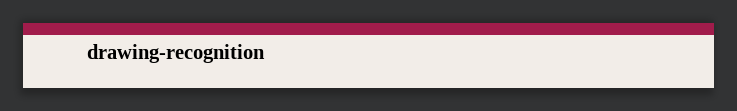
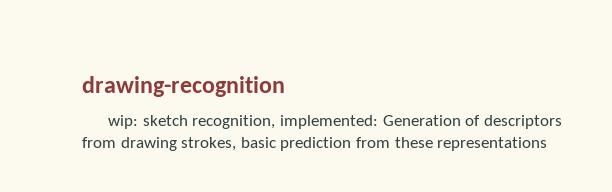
+ wip: sketch recognition, implemented: Generation of descriptors from drawing strokes, basic prediction from these representations

